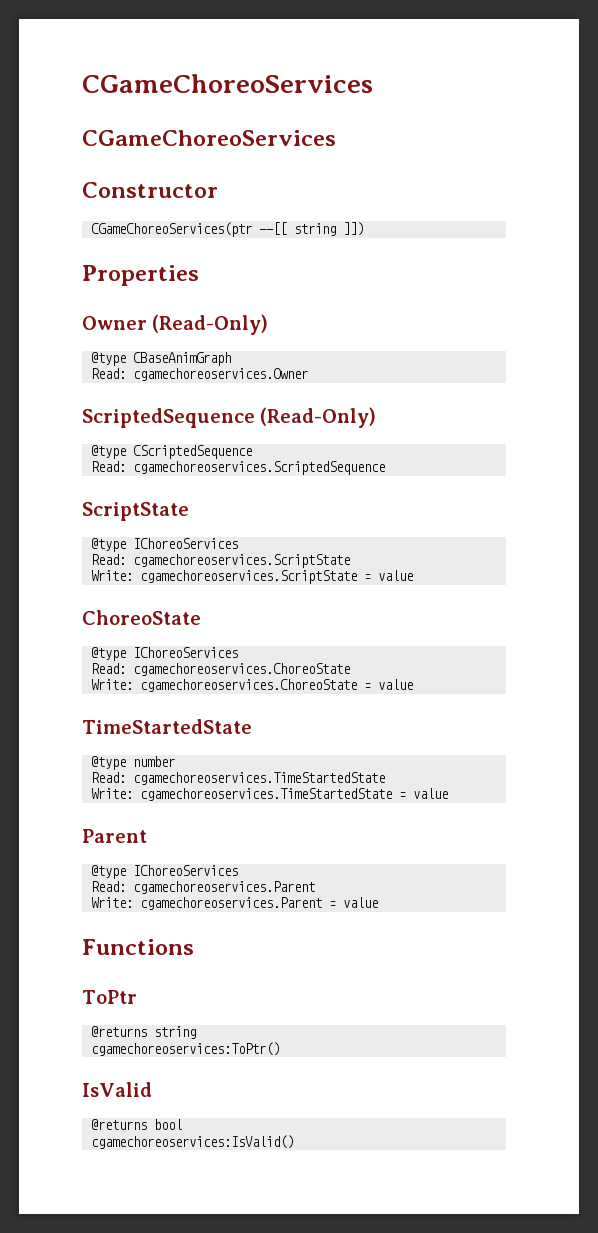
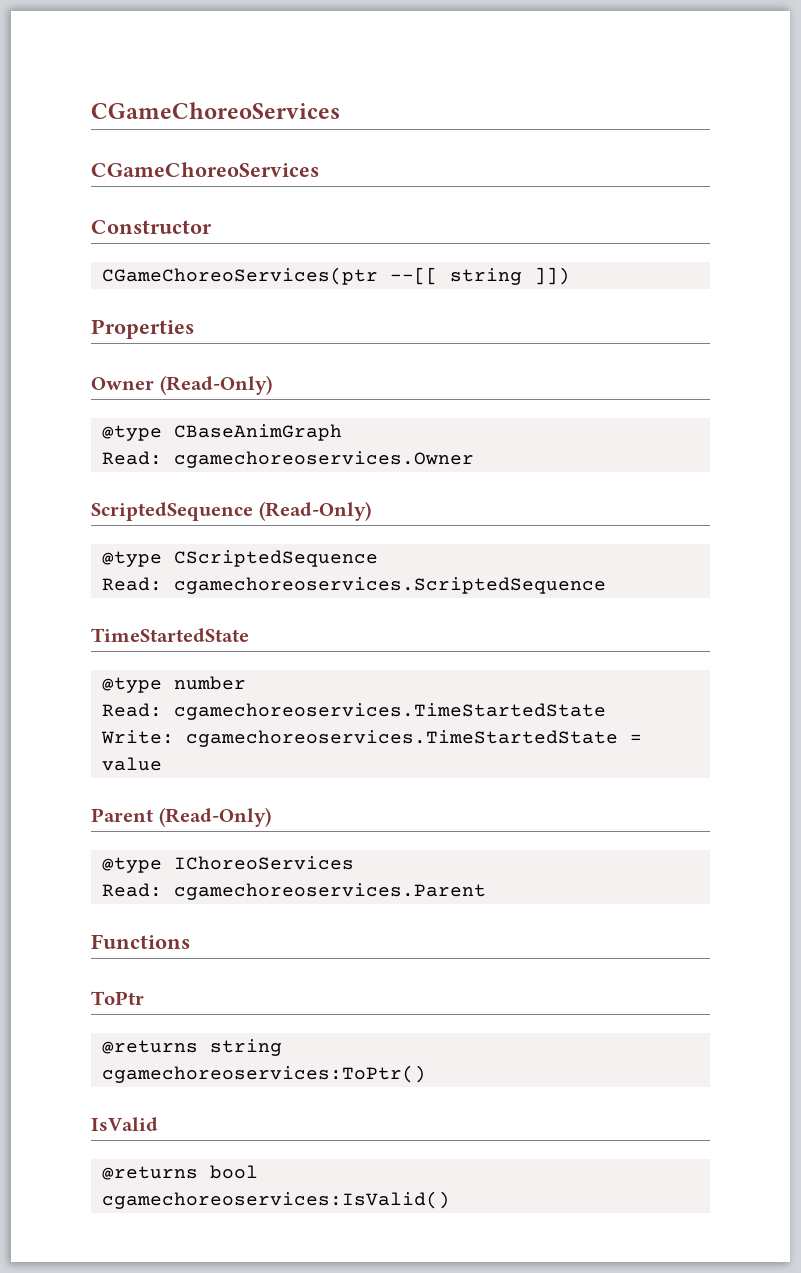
- ScriptState
- @type IChoreoServices
- Read: cgamechoreoservices.ScriptState
- Write: cgamechoreoservices.ScriptState = value
- ChoreoState
- @type IChoreoServices
- Read: cgamechoreoservices.ChoreoState
- Write: cgamechoreoservices.ChoreoState = value
- Parent
+ Parent (Read-Only)
- Write: cgamechoreoservices.Parent = value

